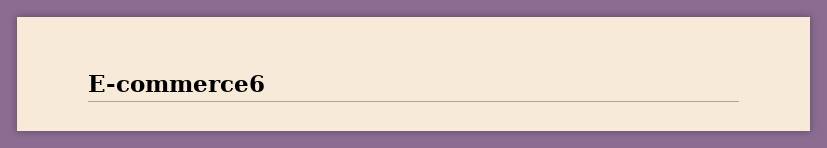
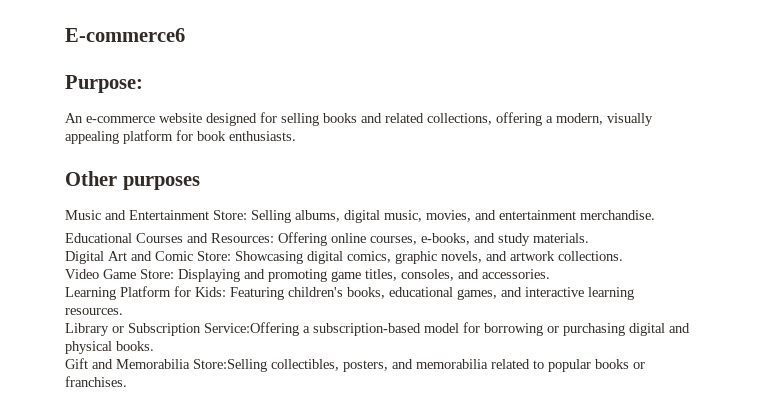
+ Purpose:
+ An e-commerce website designed for selling books and related collections, offering a modern, visually appealing platform for book enthusiasts.
+ Other purposes
+ Music and Entertainment Store: Selling albums, digital music, movies, and entertainment merchandise.
+ Educational Courses and Resources: Offering online courses, e-books, and study materials.
+ Digital Art and Comic Store: Showcasing digital comics, graphic novels, and artwork collections.
+ Video Game Store: Displaying and promoting game titles, consoles, and accessories.
+ Learning Platform for Kids: Featuring children's books, educational games, and interactive learning resources.
+ Library or Subscription Service:Offering a subscription-based model for borrowing or purchasing digital and physical books.
+ Gift and Memorabilia Store:Selling collectibles, posters, and memorabilia related to popular books or franchises.

